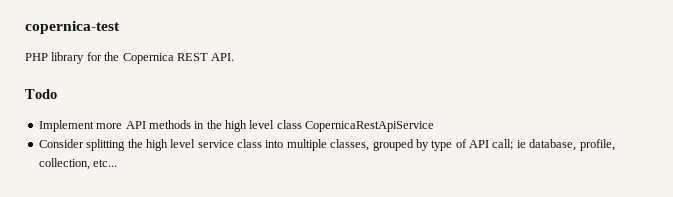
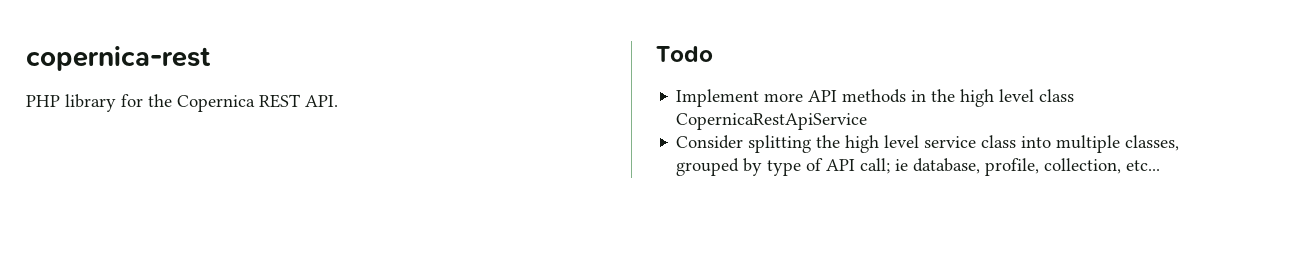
- copernica-test
+ copernica-rest

